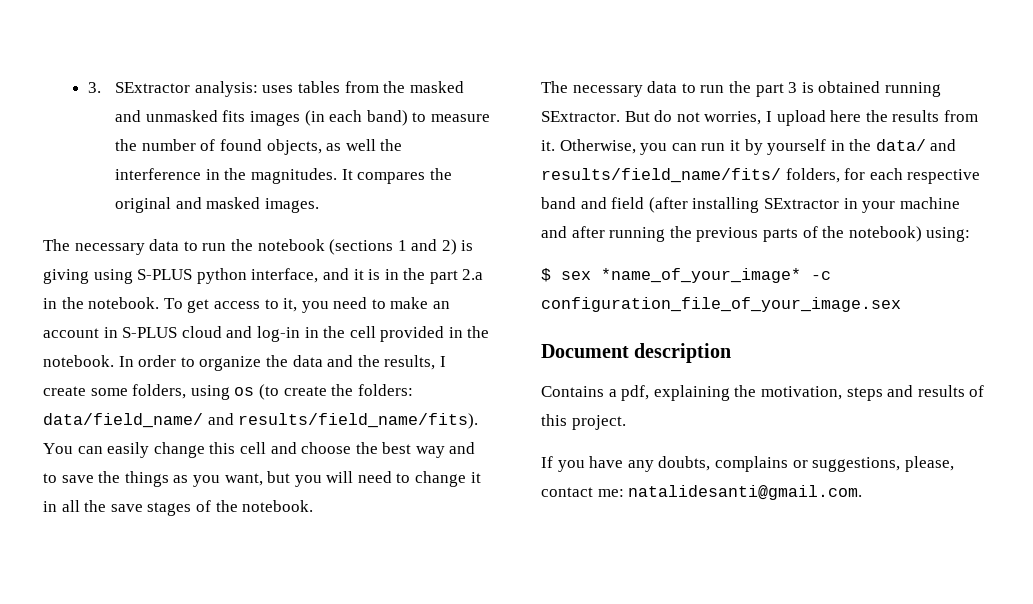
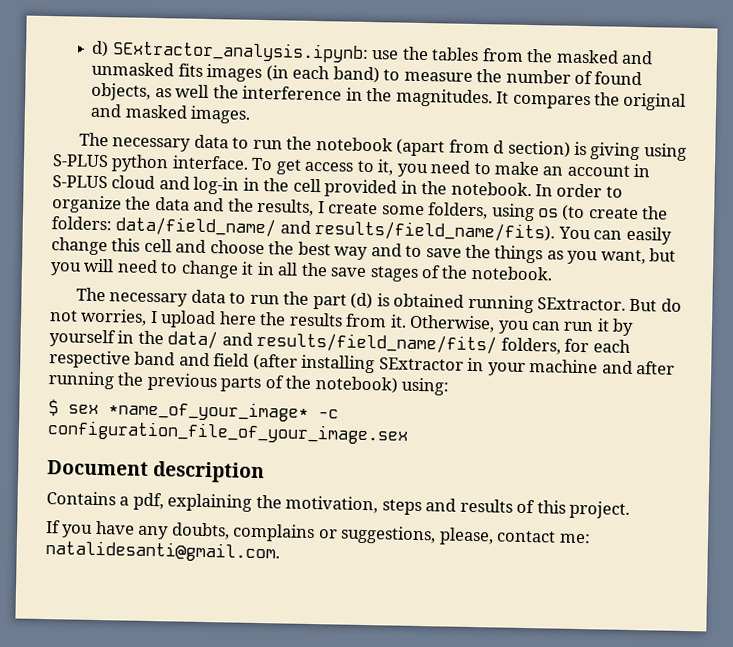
- 3. SExtractor analysis: uses tables from the masked and unmasked fits images (in each band) to measure the number of found objects, as well the interference in the magnitudes.
+ d) SExtractor_analysis.ipynb: use the tables from the masked and unmasked fits images (in each band) to measure the number of found objects, as well the interference in the magnitudes.
- The necessary data to run the notebook (sections 1 and 2) is giving using S-PLUS python interface, and it is in the part 2.a in the notebook.
+ The necessary data to run the notebook (apart from d section) is giving using S-PLUS python interface.
- The necessary data to run the part 3 is obtained running SExtractor.
+ The necessary data to run the part (d) is obtained running SExtractor.

